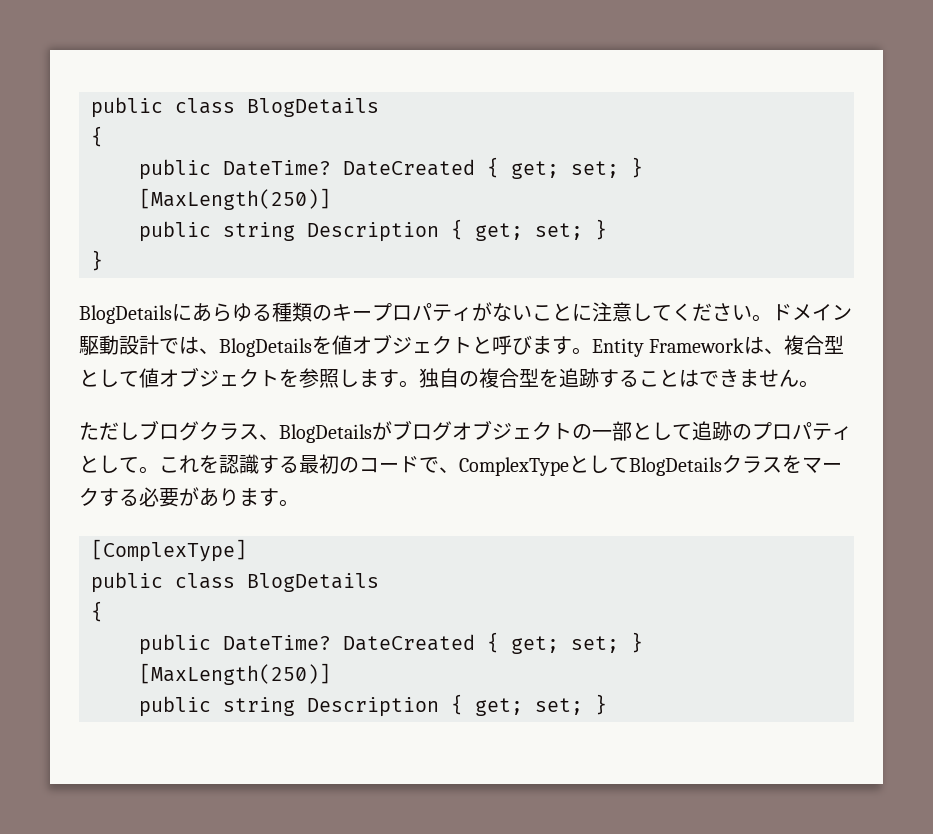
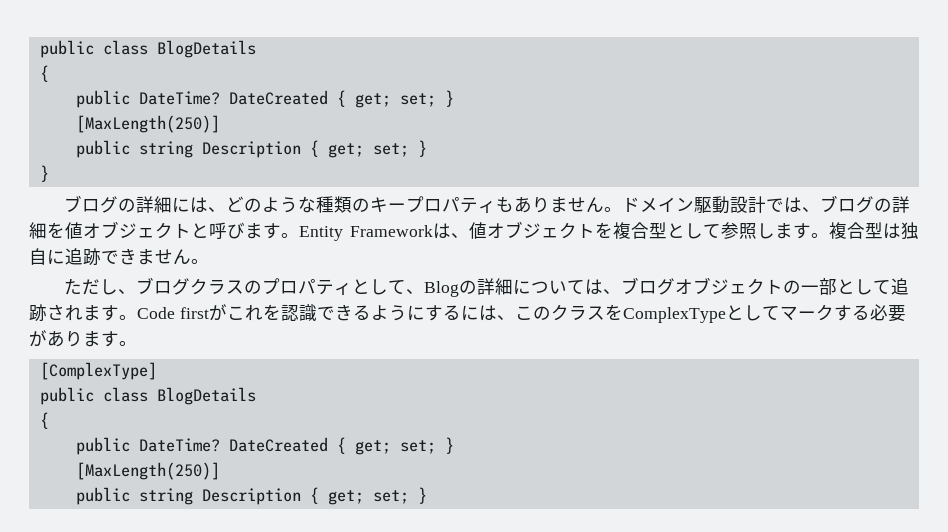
- BlogDetailsにあらゆる種類のキープロパティがないことに注意してください。
+ ブログの詳細には、どのような種類のキープロパティもありません。
- ドメイン駆動設計では、BlogDetailsを値オブジェクトと呼びます。
+ ドメイン駆動設計では、ブログの詳細を値オブジェクトと呼びます。
- Entity Frameworkは、複合型として値オブジェクトを参照します。独自の複合型を追跡することはできません。
+ Entity Frameworkは、値オブジェクトを複合型として参照します。複合型は独自に追跡できません。
- ただしブログクラス、BlogDetailsがブログオブジェクトの一部として追跡のプロパティとして。これを認識する最初のコードで、ComplexTypeとしてBlogDetailsクラスをマークする必要があります。
+ ただし、ブログクラスのプロパティとして、Blogの詳細については、ブログオブジェクトの一部として追跡されます。Code firstがこれを認識できるようにするには、このクラスをComplexTypeとしてマークする必要があります。

